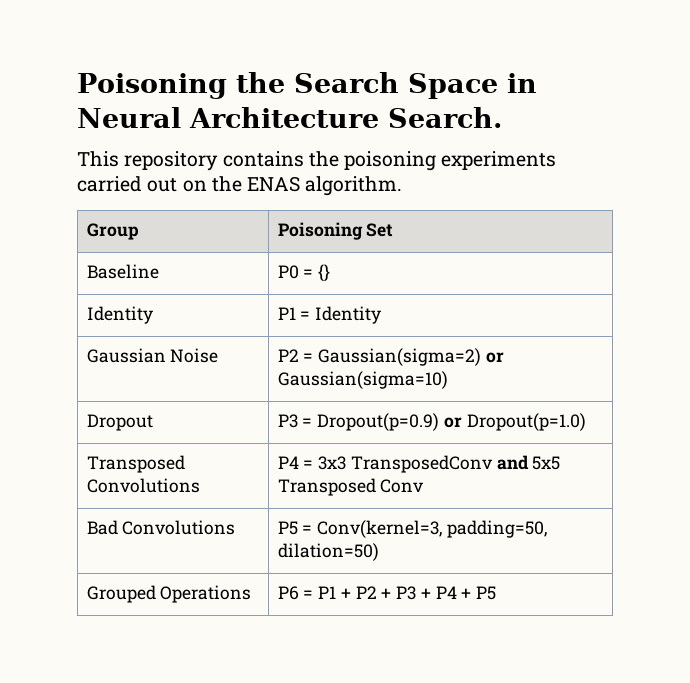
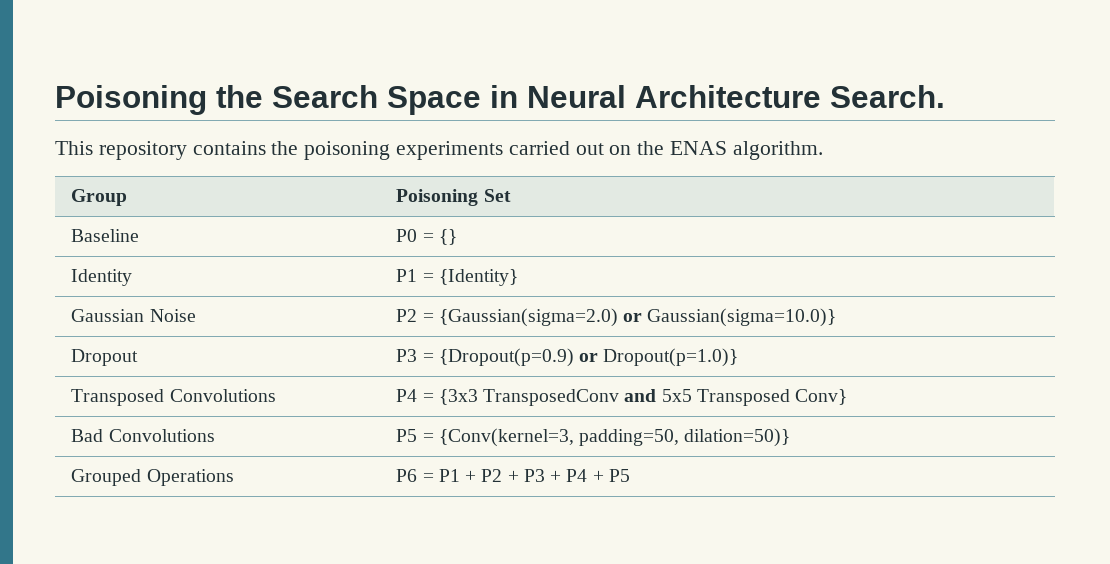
- Identity | P1 = Identity
+ Identity | P1 = {Identity}
- Gaussian Noise | P2 = Gaussian(sigma=2) or Gaussian(sigma=10)
+ Gaussian Noise | P2 = {Gaussian(sigma=2.0) or Gaussian(sigma=10.0)}
- Dropout | P3 = Dropout(p=0.9) or Dropout(p=1.0)
+ Dropout | P3 = {Dropout(p=0.9) or Dropout(p=1.0)}
- Transposed Convolutions | P4 = 3x3 TransposedConv and 5x5 Transposed Conv
+ Transposed Convolutions | P4 = {3x3 TransposedConv and 5x5 Transposed Conv}
- Bad Convolutions | P5 = Conv(kernel=3, padding=50, dilation=50)
+ Bad Convolutions | P5 = {Conv(kernel=3, padding=50, dilation=50)}

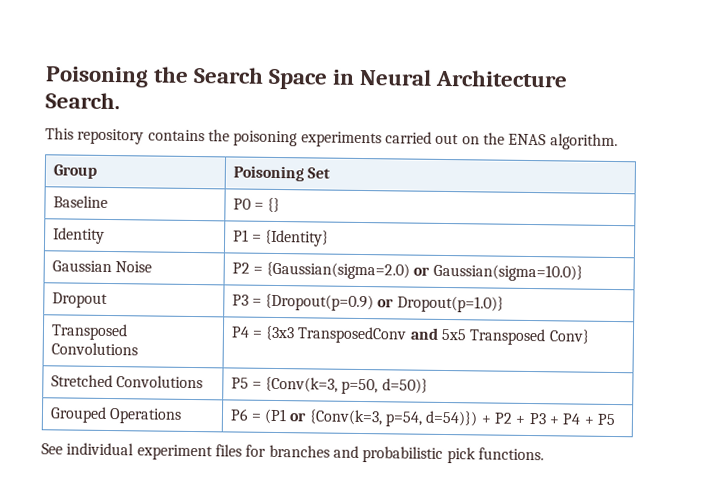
- Bad Convolutions | P5 = {Conv(kernel=3, padding=50, dilation=50)}
+ Stretched Convolutions | P5 = {Conv(k=3, p=50, d=50)}
- Grouped Operations | P6 = P1 + P2 + P3 + P4 + P5
+ Grouped Operations | P6 = (P1 or {Conv(k=3, p=54, d=54)}) + P2 + P3 + P4 + P5
+ See individual experiment files for branches and probabilistic pick functions.

